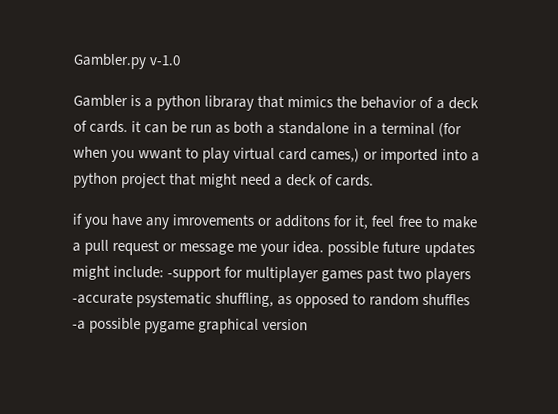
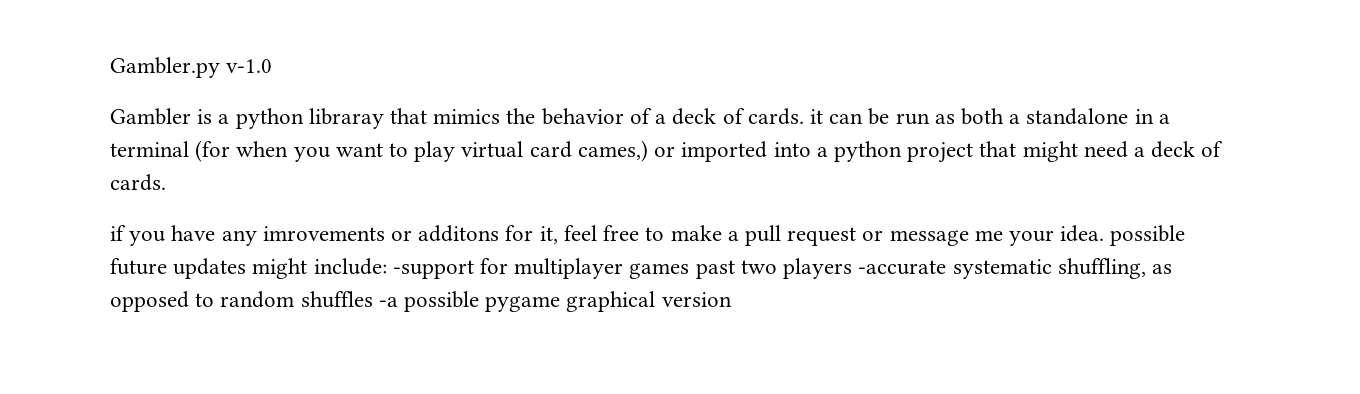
- Gambler is a python libraray that mimics the behavior of a deck of cards. it can be run as both a standalone in a terminal (for when you wwant to play virtual card cames,) or imported into a python project that might need a deck of cards.
+ Gambler is a python libraray that mimics the behavior of a deck of cards. it can be run as both a standalone in a terminal (for when you want to play virtual card cames,) or imported into a python project that might need a deck of cards.
- if you have any imrovements or additons for it, feel free to make a pull request or message me your idea. possible future updates might include: -support for multiplayer games past two players -accurate psystematic shuffling, as opposed to random shuffles -a possible pygame graphical version
+ if you have any imrovements or additons for it, feel free to make a pull request or message me your idea. possible future updates might include: -support for multiplayer games past two players -accurate systematic shuffling, as opposed to random shuffles -a possible pygame graphical version

